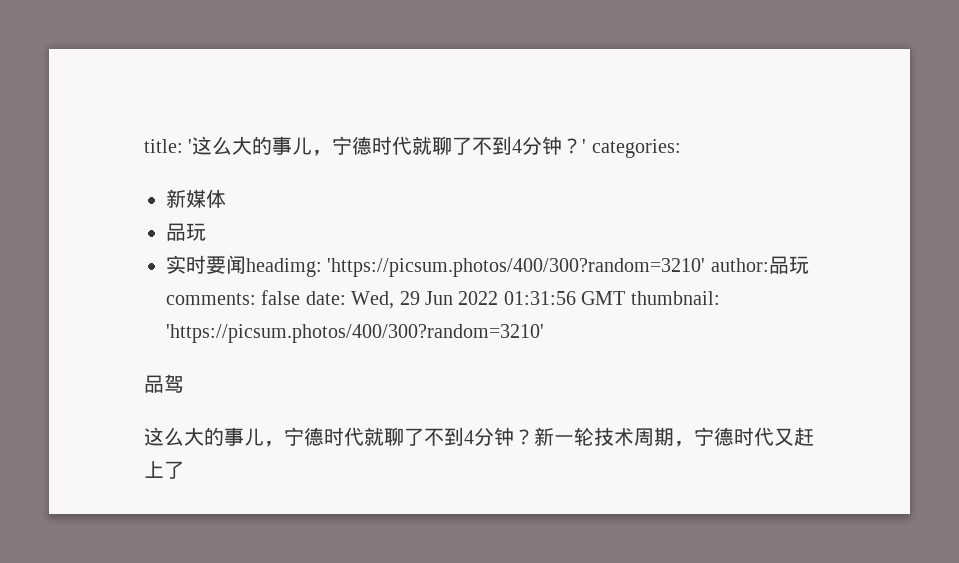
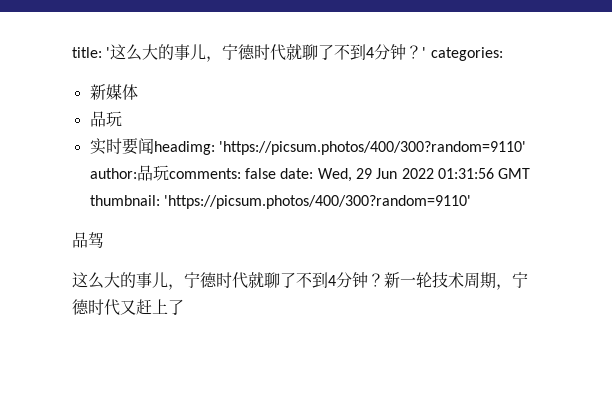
- 实时要闻headimg: 'https://picsum.photos/400/300?random=3210' author:品玩comments: false date: Wed, 29 Jun 2022 01:31:56 GMT thumbnail: 'https://picsum.photos/400/300?random=3210'
+ 实时要闻headimg: 'https://picsum.photos/400/300?random=9110' author:品玩comments: false date: Wed, 29 Jun 2022 01:31:56 GMT thumbnail: 'https://picsum.photos/400/300?random=9110'

